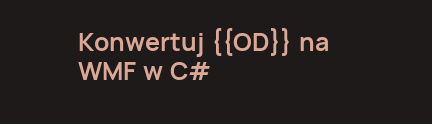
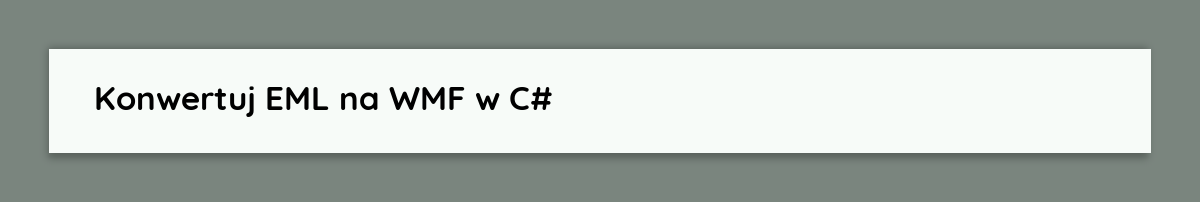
- Konwertuj {{OD}} na WMF w C#
+ Konwertuj EML na WMF w C#

